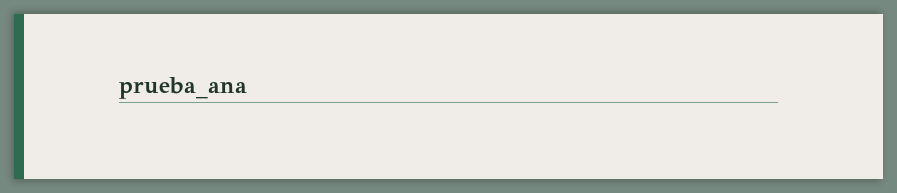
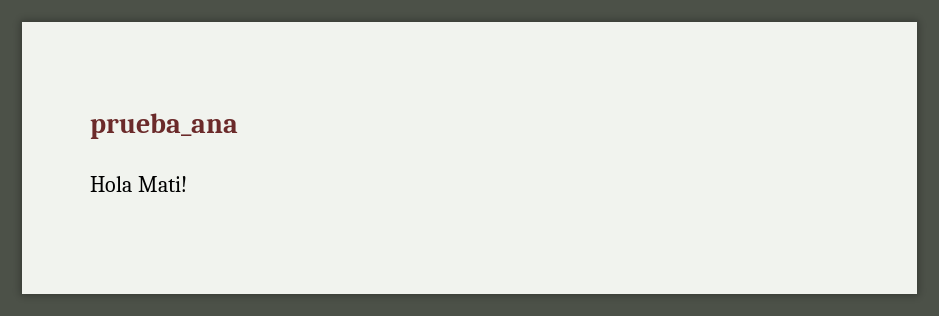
+ Hola Mati!

